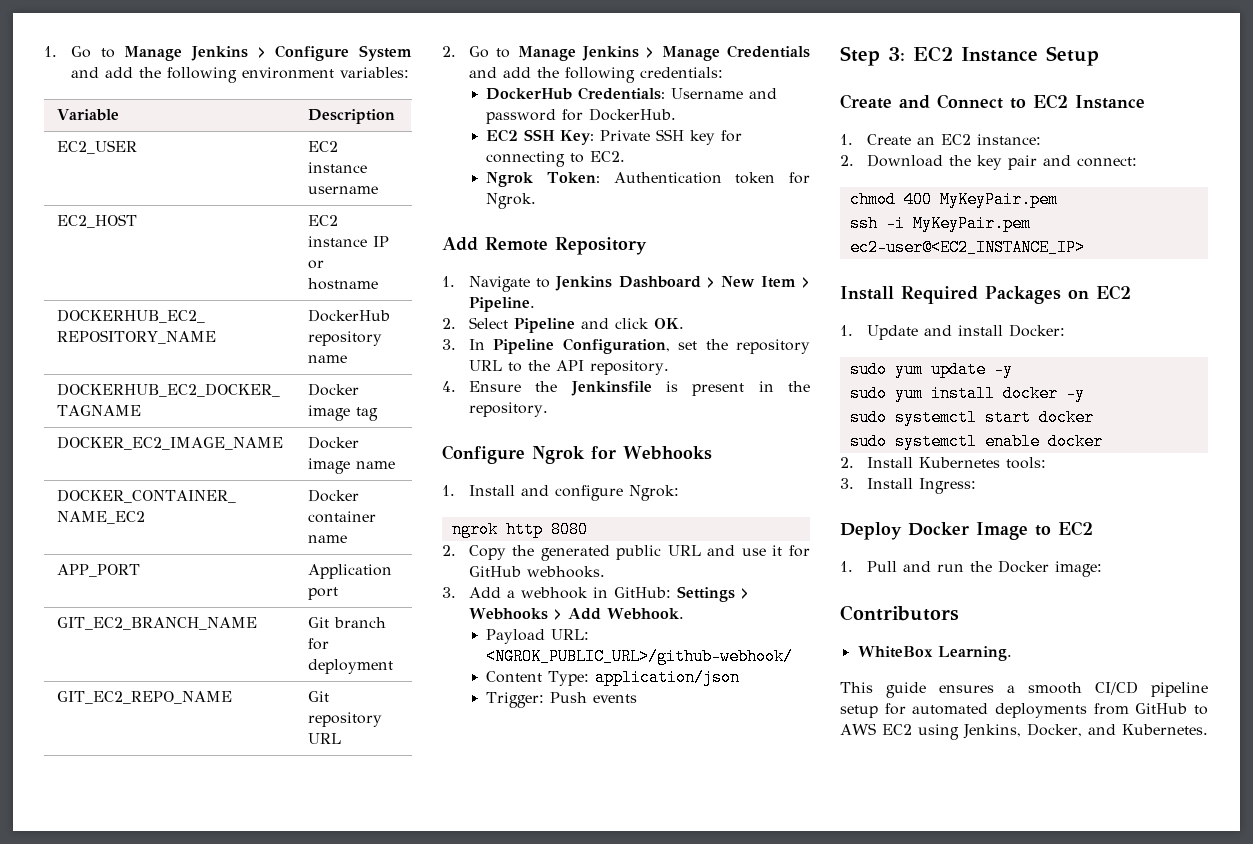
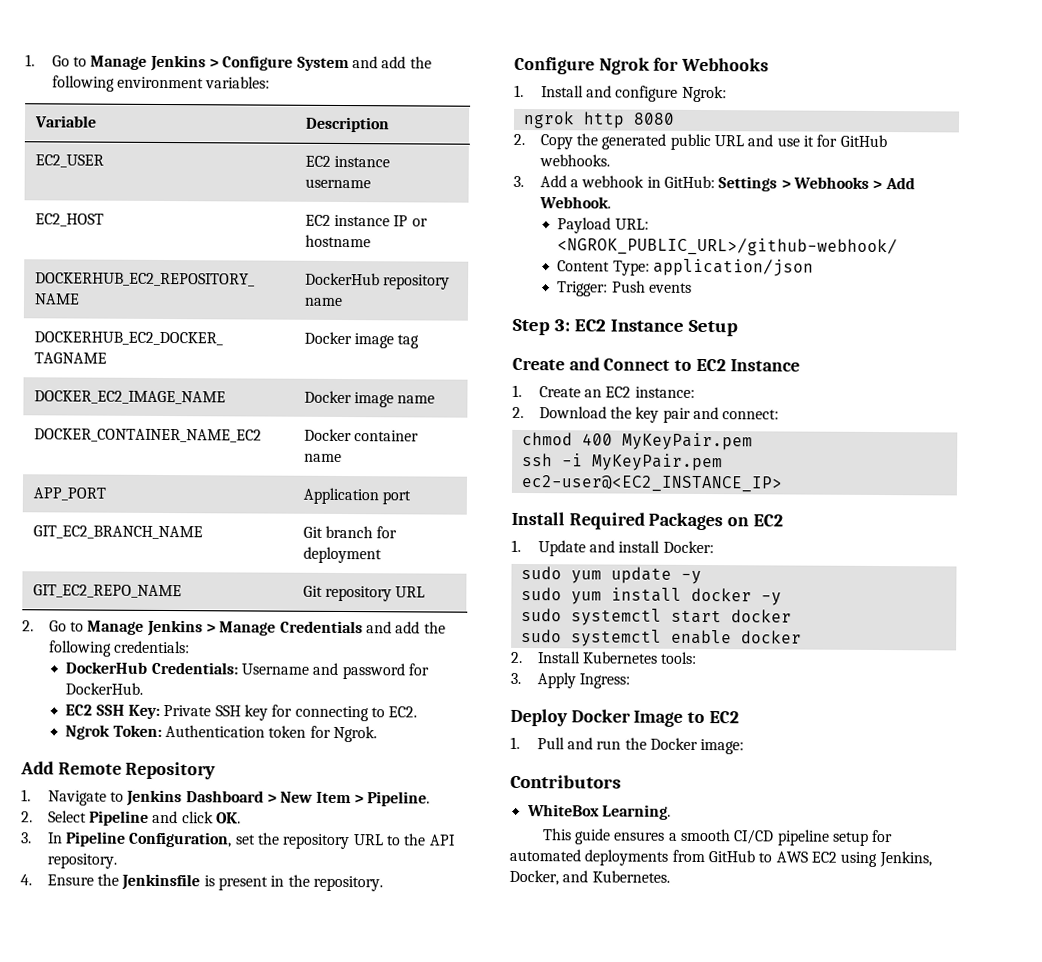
- 3. Install Ingress:
+ 3. Apply Ingress:

